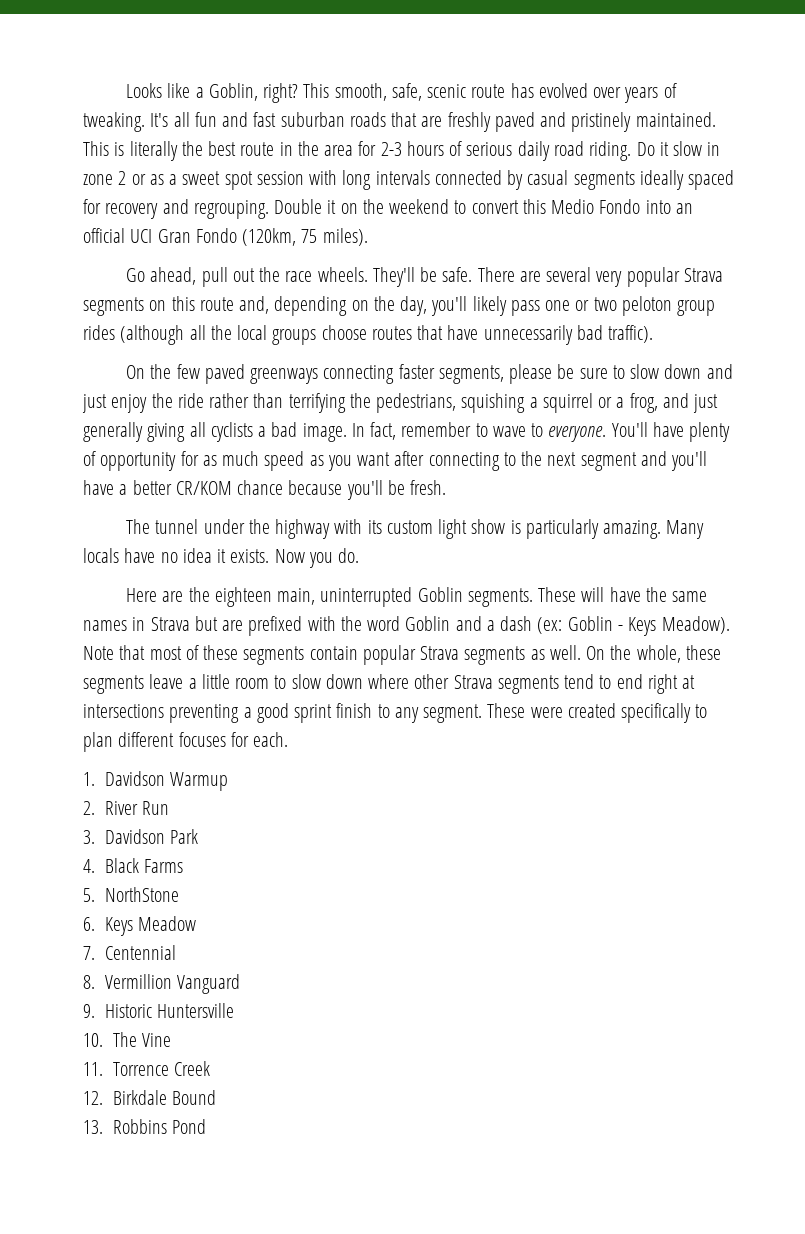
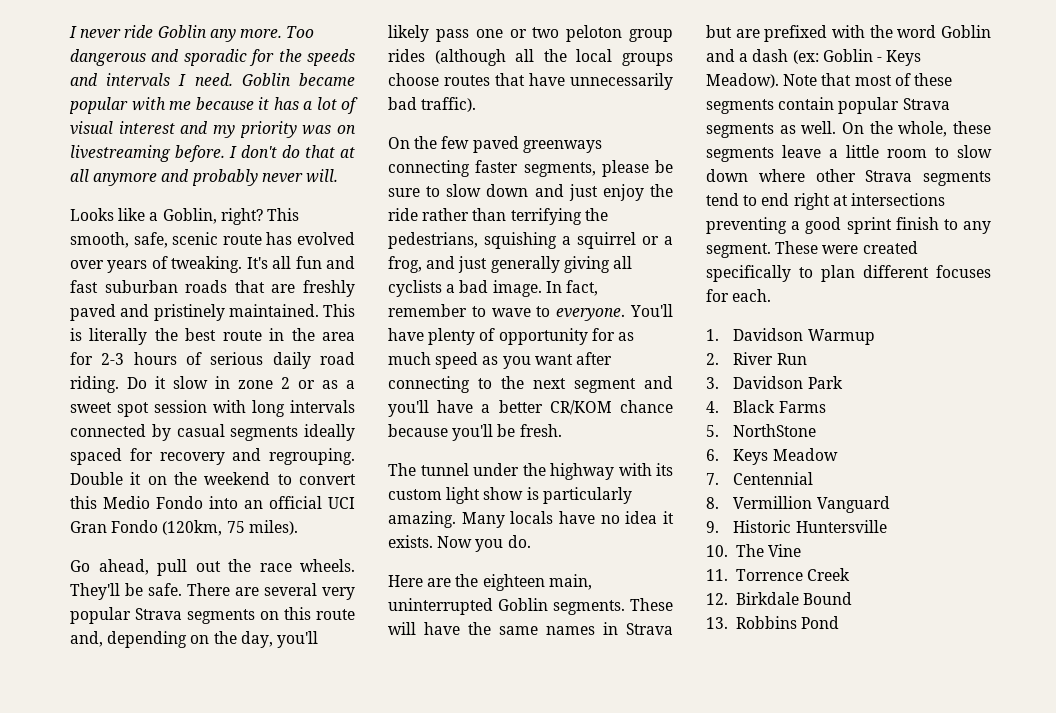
+ I never ride Goblin any more. Too dangerous and sporadic for the speeds and intervals I need. Goblin became popular with me because it has a lot of visual interest and my priority was on livestreaming before. I don't do that at all anymore and probably never will.

